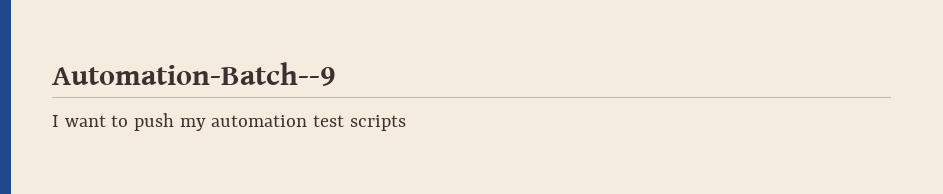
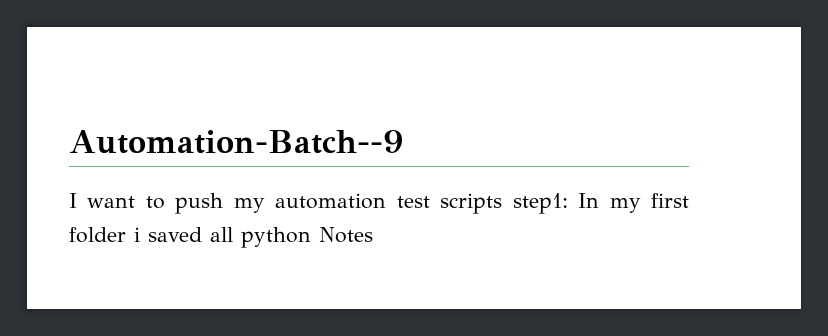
- I want to push my automation test scripts
+ I want to push my automation test scripts step1: In my first folder i saved all python Notes

